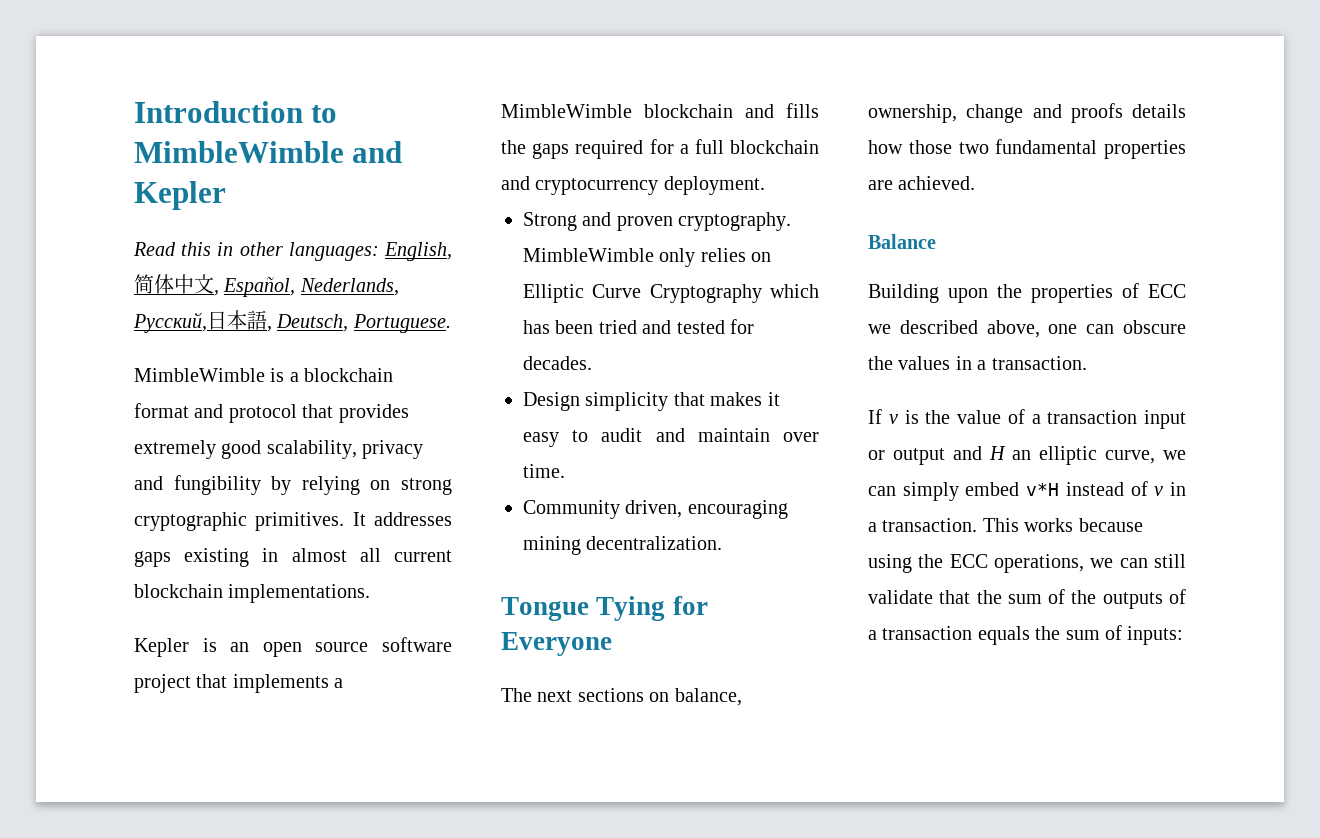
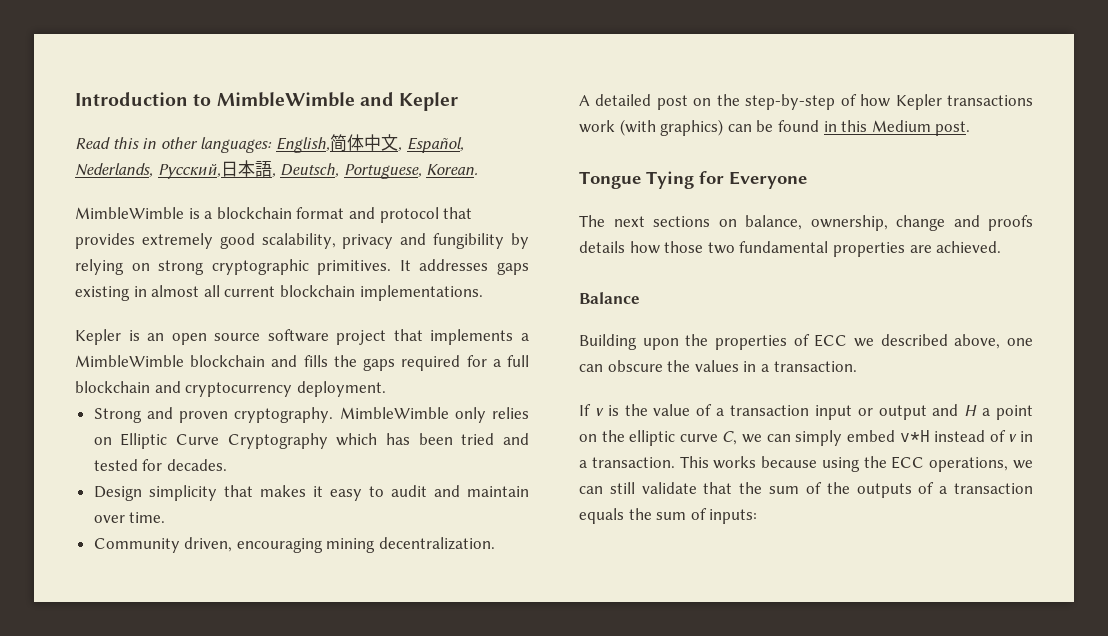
- Read this in other languages: English,简体中文, Español, Nederlands, Русский,日本語, Deutsch, Portuguese.
+ Read this in other languages: English,简体中文, Español, Nederlands, Русский,日本語, Deutsch, Portuguese, Korean.
+ A detailed post on the step-by-step of how Kepler transactions work (with graphics) can be found in this Medium post.
- If v is the value of a transaction input or output and H an elliptic curve, we can simply embed v*H instead of v in a transaction.
+ If v is the value of a transaction input or output and H a point on the elliptic curve C, we can simply embed v*H instead of v in a transaction.

